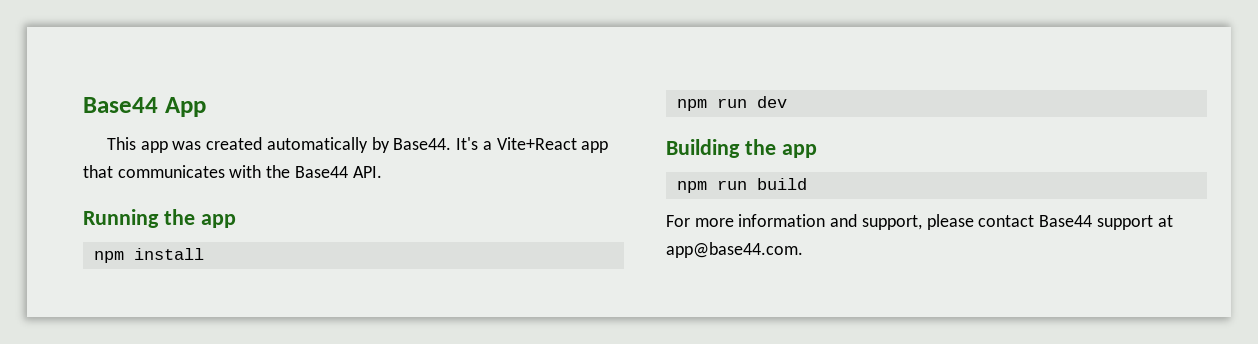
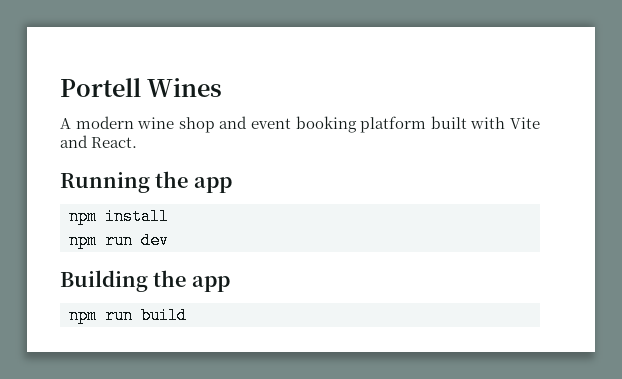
- Base44 App
- This app was created automatically by Base44. It's a Vite+React app that communicates with the Base44 API.
+ Portell Wines
+ A modern wine shop and event booking platform built with Vite and React.
- For more information and support, please contact Base44 support at app@base44.com.

